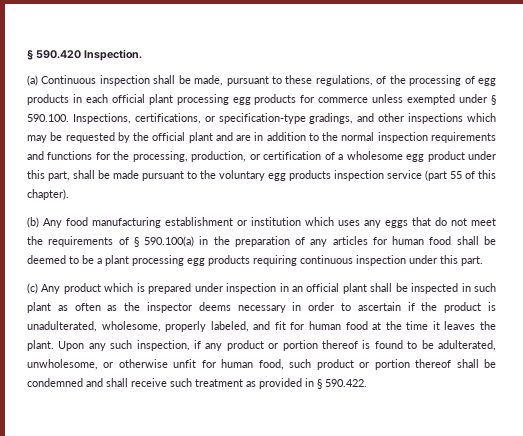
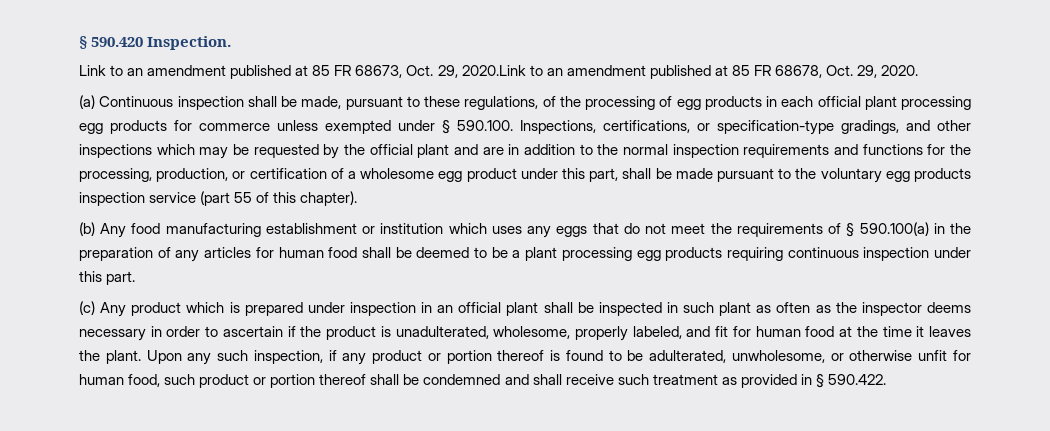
+ Link to an amendment published at 85 FR 68673, Oct. 29, 2020.Link to an amendment published at 85 FR 68678, Oct. 29, 2020.

